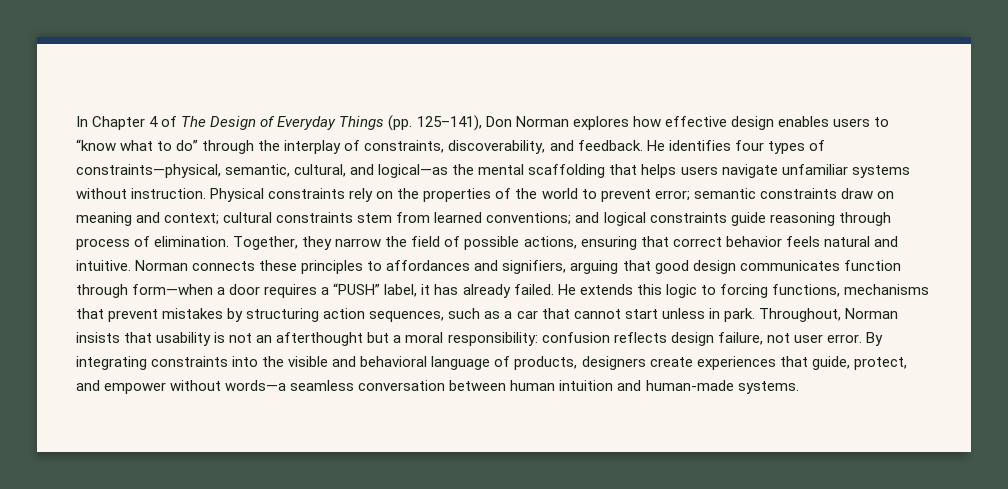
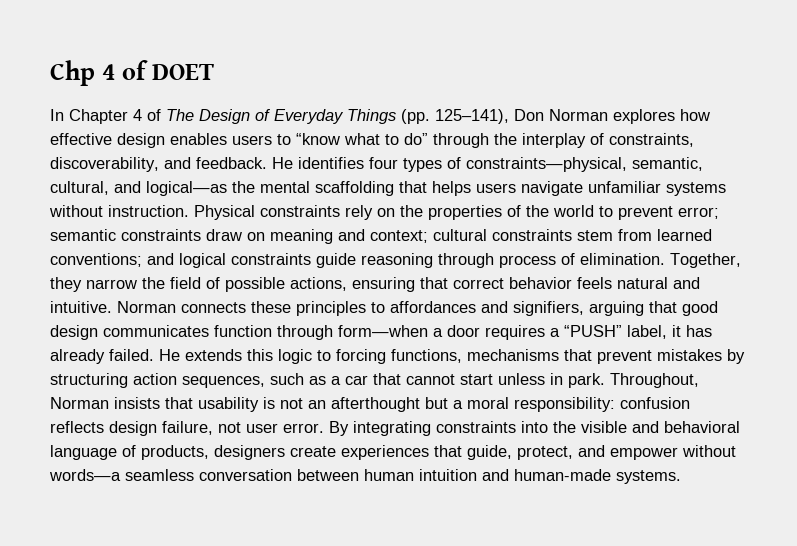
+ Chp 4 of DOET

